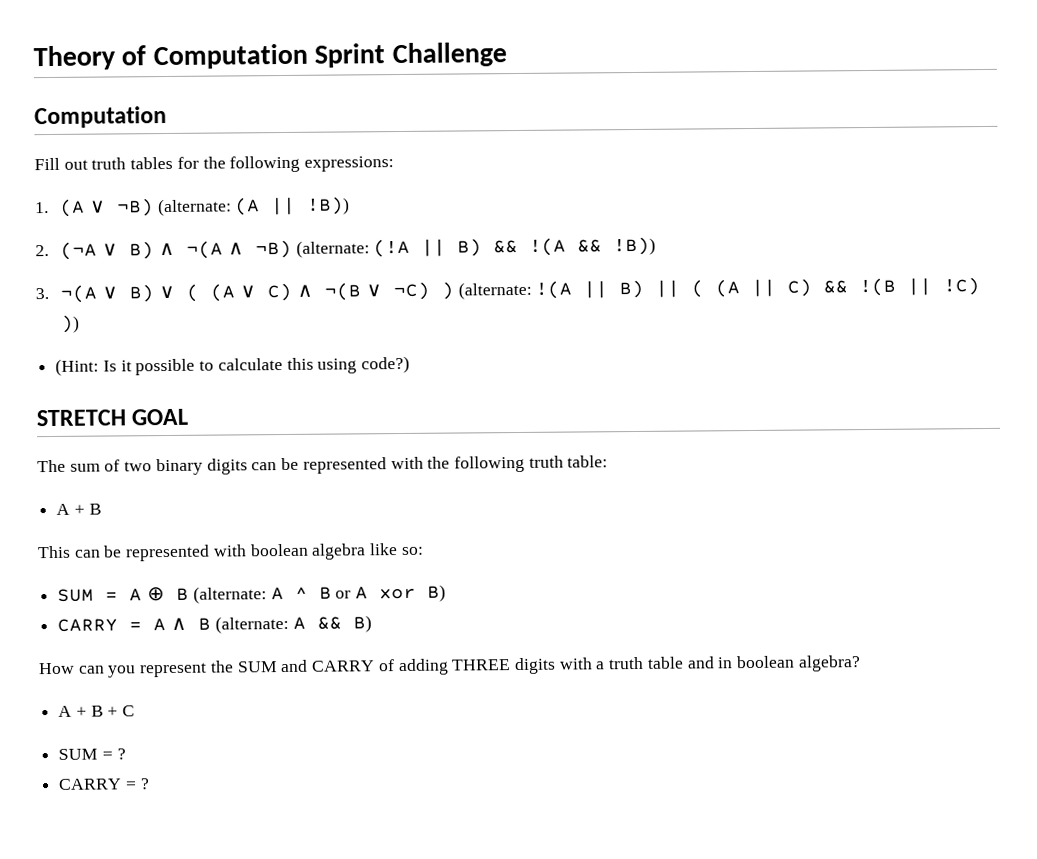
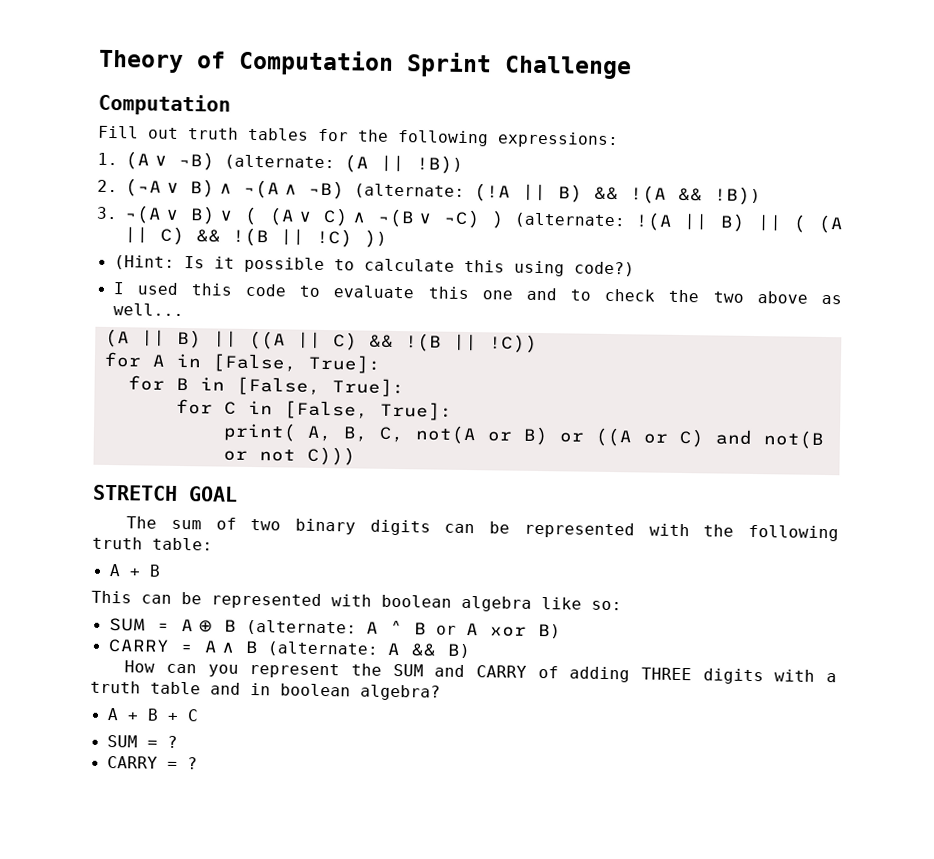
+ I used this code to evaluate this one and to check the two above as well...
+ (A || B) || ((A || C) && !(B || !C))
+ for A in [False, True]:
+ for B in [False, True]:
+ for C in [False, True]:
+ print( A, B, C, not(A or B) or ((A or C) and not(B or not C)))

